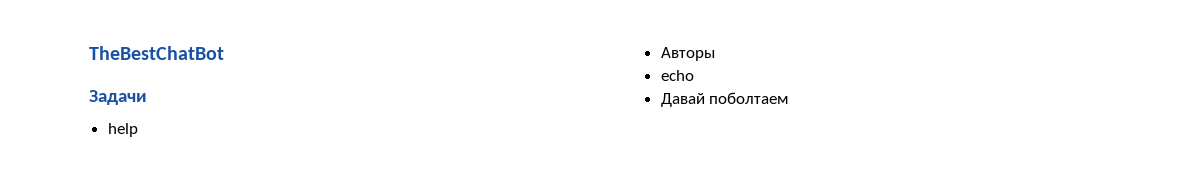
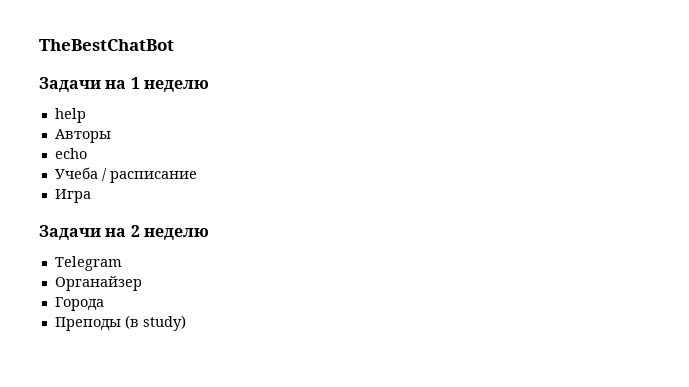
- Задачи
+ Задачи на 1 неделю
- Давай поболтаем
+ Учеба / расписание
+ Игра
+ Задачи на 2 неделю
+ Telegram
+ Органайзер
+ Города
+ Преподы (в study)

